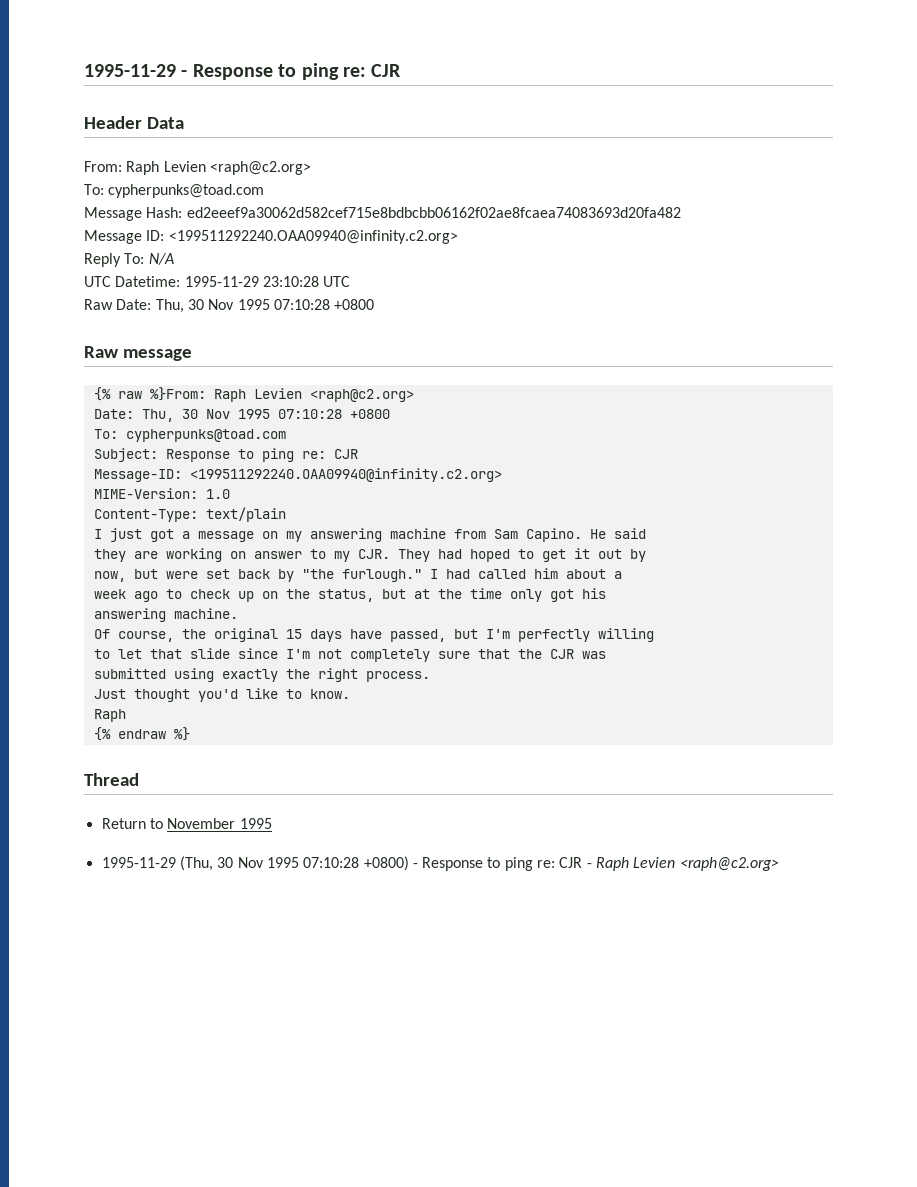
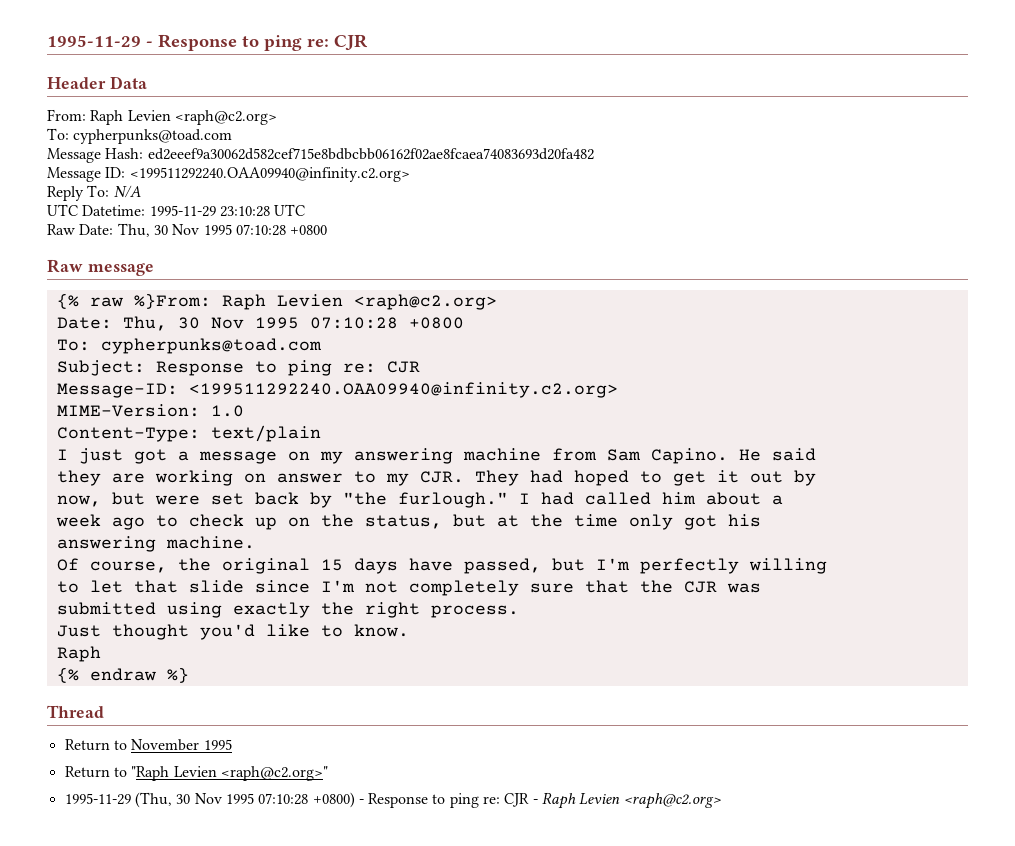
+ Return to "Raph Levien <raph@c2.org>"

